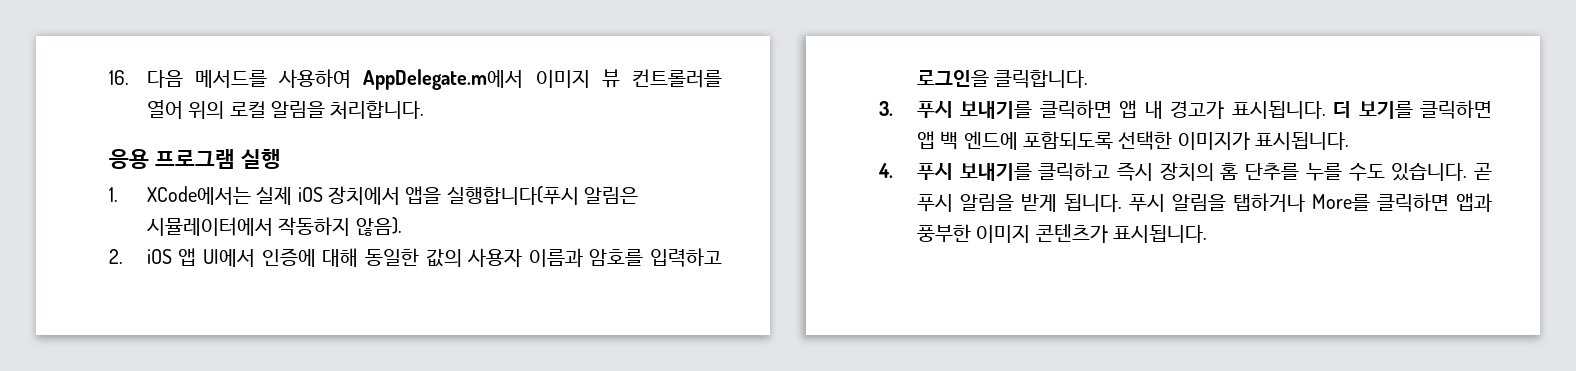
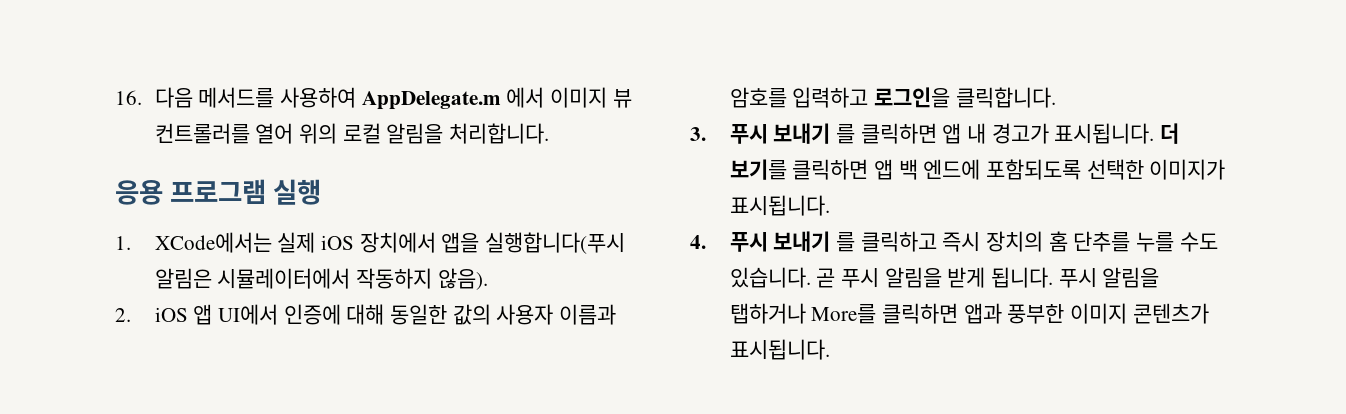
- 16. 다음 메서드를 사용하여 AppDelegate.m에서 이미지 뷰 컨트롤러를 열어 위의 로컬 알림을 처리합니다.
+ 16. 다음 메서드를 사용하여 AppDelegate.m 에서 이미지 뷰 컨트롤러를 열어 위의 로컬 알림을 처리합니다.
- 3. 푸시 보내기를 클릭하면 앱 내 경고가 표시됩니다.
+ 3. 푸시 보내기 를 클릭하면 앱 내 경고가 표시됩니다.
- 4. 푸시 보내기를 클릭하고 즉시 장치의 홈 단추를 누를 수도 있습니다.
+ 4. 푸시 보내기 를 클릭하고 즉시 장치의 홈 단추를 누를 수도 있습니다.

